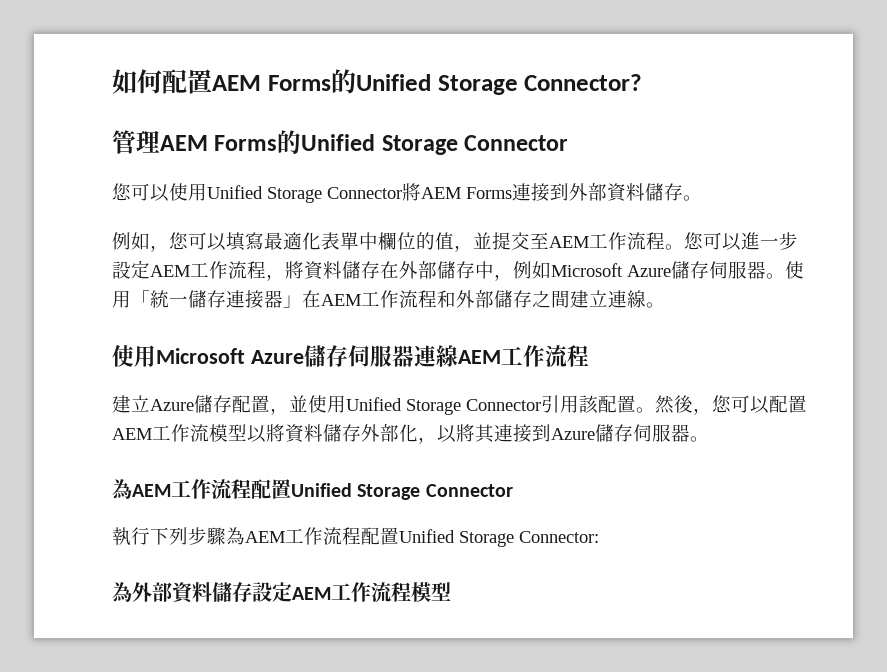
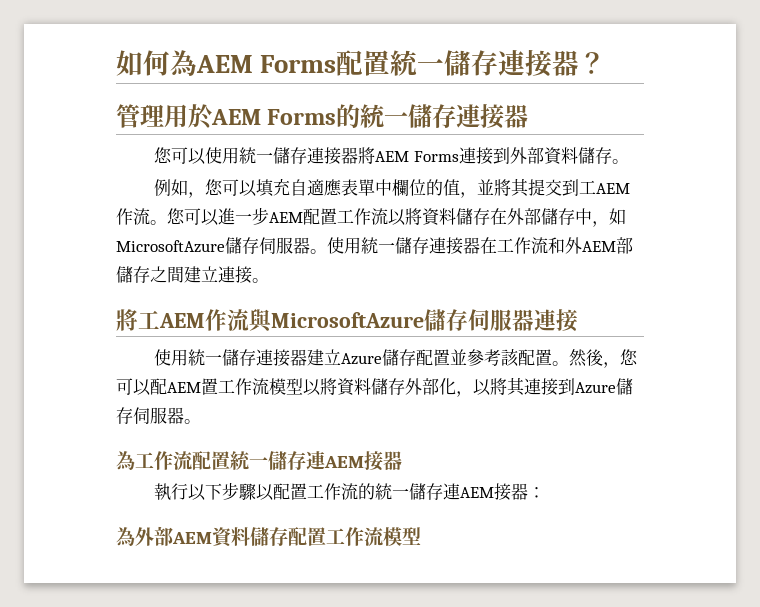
- 如何配置AEM Forms的Unified Storage Connector?
- 管理AEM Forms的Unified Storage Connector
+ 如何為AEM Forms配置統一儲存連接器？
+ 管理用於AEM Forms的統一儲存連接器
- 您可以使用Unified Storage Connector將AEM Forms連接到外部資料儲存。
+ 您可以使用統一儲存連接器將AEM Forms連接到外部資料儲存。
- 例如，您可以填寫最適化表單中欄位的值，並提交至AEM工作流程。您可以進一步設定AEM工作流程，將資料儲存在外部儲存中，例如Microsoft Azure儲存伺服器。
+ 例如，您可以填充自適應表單中欄位的值，並將其提交到工AEM作流。您可以進一步AEM配置工作流以將資料儲存在外部儲存中，如MicrosoftAzure儲存伺服器。
- 使用「統一儲存連接器」在AEM工作流程和外部儲存之間建立連線。
- 使用Microsoft Azure儲存伺服器連線AEM工作流程
- 建立Azure儲存配置，並使用Unified Storage Connector引用該配置。
+ 使用統一儲存連接器在工作流和外AEM部儲存之間建立連接。
+ 將工AEM作流與MicrosoftAzure儲存伺服器連接
+ 使用統一儲存連接器建立Azure儲存配置並參考該配置。
- 然後，您可以配置AEM工作流模型以將資料儲存外部化，以將其連接到Azure儲存伺服器。
+ 然後，您可以配AEM置工作流模型以將資料儲存外部化，以將其連接到Azure儲存伺服器。
- 為AEM工作流程配置Unified Storage Connector
- 執行下列步驟為AEM工作流程配置Unified Storage Connector:
+ 為工作流配置統一儲存連AEM接器
+ 執行以下步驟以配置工作流的統一儲存連AEM接器：
- 為外部資料儲存設定AEM工作流程模型
+ 為外部AEM資料儲存配置工作流模型

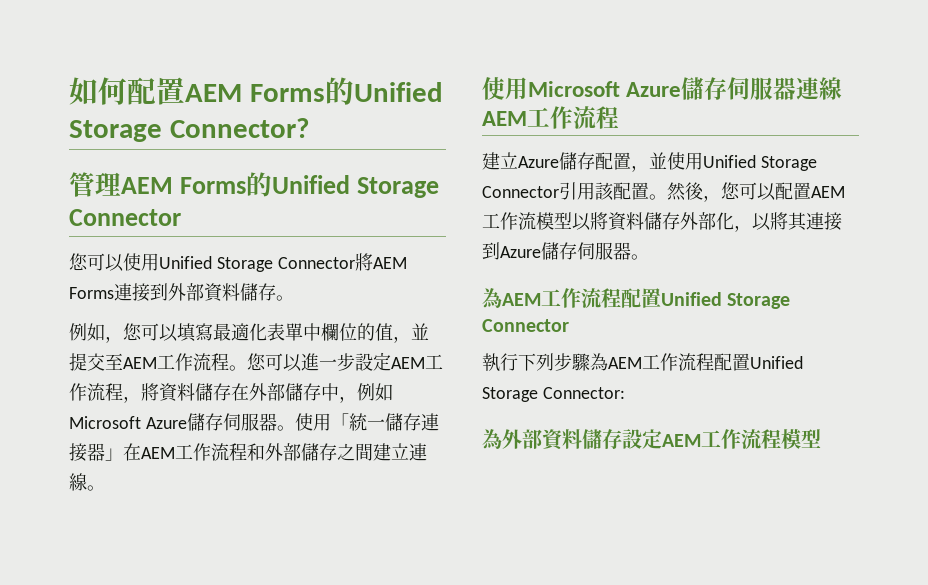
- 如何為AEM Forms配置統一儲存連接器？
+ 如何配置AEM Forms的Unified Storage Connector?
- 管理用於AEM Forms的統一儲存連接器
+ 管理AEM Forms的Unified Storage Connector
- 您可以使用統一儲存連接器將AEM Forms連接到外部資料儲存。
+ 您可以使用Unified Storage Connector將AEM Forms連接到外部資料儲存。
- 例如，您可以填充自適應表單中欄位的值，並將其提交到工AEM作流。您可以進一步AEM配置工作流以將資料儲存在外部儲存中，如MicrosoftAzure儲存伺服器。
+ 例如，您可以填寫最適化表單中欄位的值，並提交至AEM工作流程。您可以進一步設定AEM工作流程，將資料儲存在外部儲存中，例如Microsoft Azure儲存伺服器。
- 使用統一儲存連接器在工作流和外AEM部儲存之間建立連接。
- 將工AEM作流與MicrosoftAzure儲存伺服器連接
- 使用統一儲存連接器建立Azure儲存配置並參考該配置。
+ 使用「統一儲存連接器」在AEM工作流程和外部儲存之間建立連線。
+ 使用Microsoft Azure儲存伺服器連線AEM工作流程
+ 建立Azure儲存配置，並使用Unified Storage Connector引用該配置。
- 然後，您可以配AEM置工作流模型以將資料儲存外部化，以將其連接到Azure儲存伺服器。
+ 然後，您可以配置AEM工作流模型以將資料儲存外部化，以將其連接到Azure儲存伺服器。
- 為工作流配置統一儲存連AEM接器
- 執行以下步驟以配置工作流的統一儲存連AEM接器：
+ 為AEM工作流程配置Unified Storage Connector
+ 執行下列步驟為AEM工作流程配置Unified Storage Connector:
- 為外部AEM資料儲存配置工作流模型
+ 為外部資料儲存設定AEM工作流程模型

